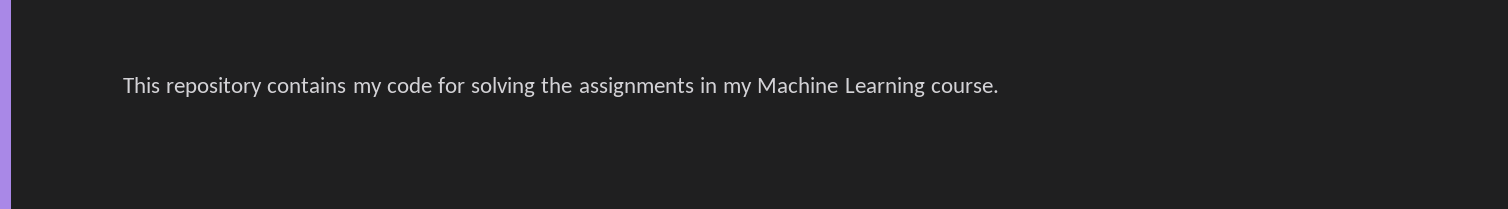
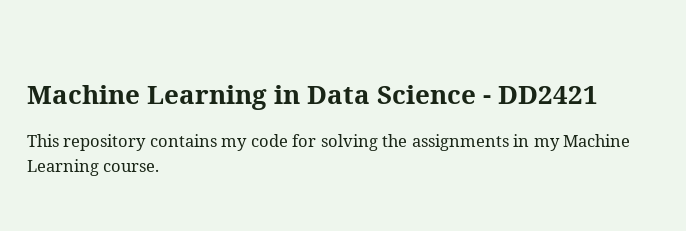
+ Machine Learning in Data Science - DD2421

